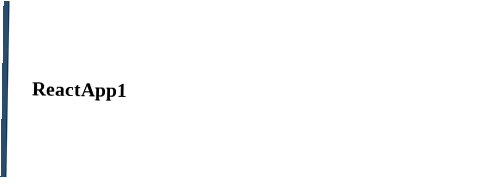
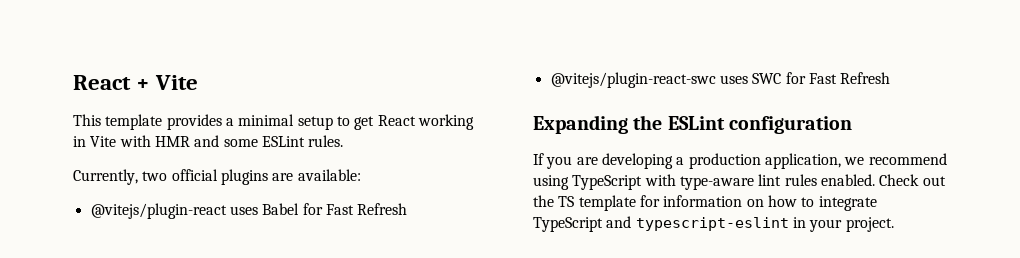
- ReactApp1
+ React + Vite
+ This template provides a minimal setup to get React working in Vite with HMR and some ESLint rules.
+ Currently, two official plugins are available:
+ @vitejs/plugin-react uses Babel for Fast Refresh
+ @vitejs/plugin-react-swc uses SWC for Fast Refresh
+ Expanding the ESLint configuration
+ If you are developing a production application, we recommend using TypeScript with type-aware lint rules enabled. Check out the TS template for information on how to integrate TypeScript and typescript-eslint in your project.

